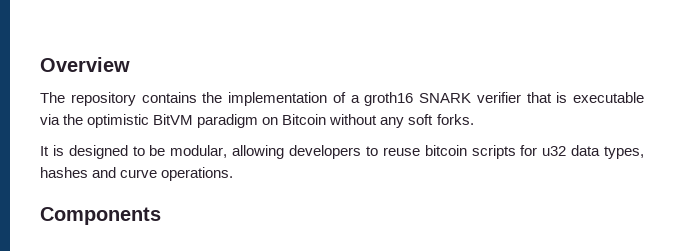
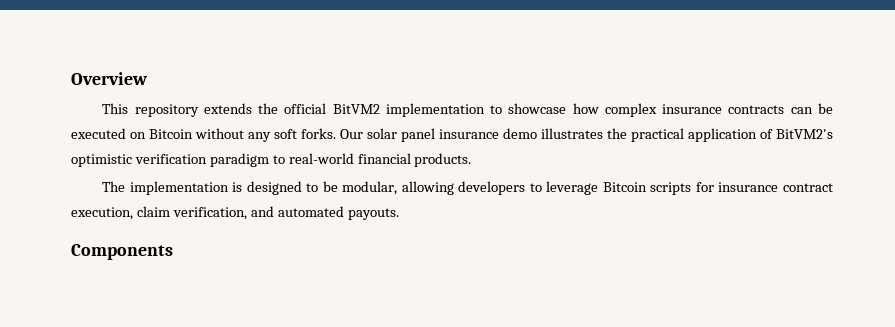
- The repository contains the implementation of a groth16 SNARK verifier that is executable via the optimistic BitVM paradigm on Bitcoin without any soft forks.
- It is designed to be modular, allowing developers to reuse bitcoin scripts for u32 data types, hashes and curve operations.
+ This repository extends the official BitVM2 implementation to showcase how complex insurance contracts can be executed on Bitcoin without any soft forks. Our solar panel insurance demo illustrates the practical application of BitVM2's optimistic verification paradigm to real-world financial products.
+ The implementation is designed to be modular, allowing developers to leverage Bitcoin scripts for insurance contract execution, claim verification, and automated payouts.

